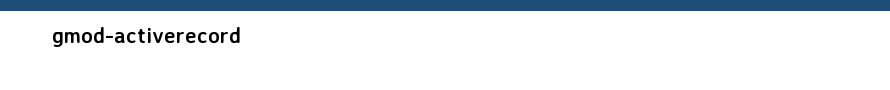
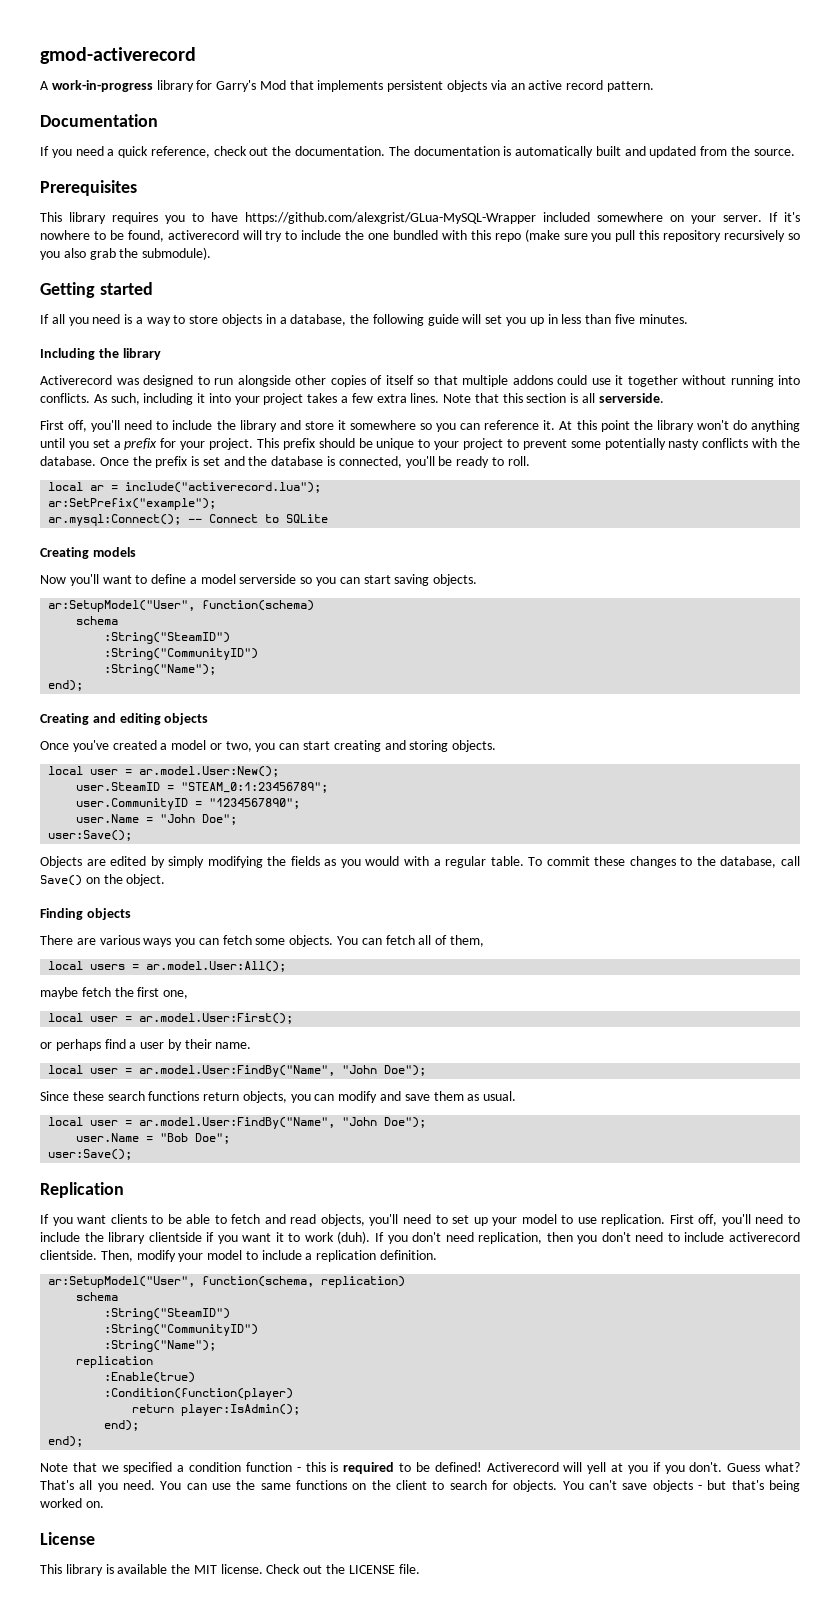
+ A work-in-progress library for Garry's Mod that implements persistent objects via an active record pattern.
+ Documentation
+ If you need a quick reference, check out the documentation. The documentation is automatically built and updated from the source.
+ Prerequisites
+ This library requires you to have https://github.com/alexgrist/GLua-MySQL-Wrapper included somewhere on your server. If it's nowhere to be found, activerecord will try to include the one bundled with this repo (make sure you pull this repository recursively so you also grab the submodule).
+ Getting started
+ If all you need is a way to store objects in a database, the following guide will set you up in less than five minutes.
+ Including the library
+ Activerecord was designed to run alongside other copies of itself so that multiple addons could use it together without running into conflicts. As such, including it into your project takes a few extra lines. Note that this section is all serverside.
+ First off, you'll need to include the library and store it somewhere so you can reference it. At this point the library won't do anything until you set a prefix for your project. This prefix should be unique to your project to prevent some potentially nasty conflicts with the database. Once the prefix is set and the database is connected, you'll be ready to roll.
+ local ar = include("activerecord.lua");
+ ar:SetPrefix("example");
+ ar.mysql:Connect(); -- Connect to SQLite
+ Creating models
+ Now you'll want to define a model serverside so you can start saving objects.
+ ar:SetupModel("User", function(schema)
+ schema
+ :String("SteamID")
+ :String("CommunityID")
+ :String("Name");
+ end);
+ Creating and editing objects
+ Once you've created a model or two, you can start creating and storing objects.
+ local user = ar.model.User:New();
+ user.SteamID = "STEAM_0:1:23456789";
+ user.CommunityID = "1234567890";
+ user.Name = "John Doe";
+ user:Save();
+ Objects are edited by simply modifying the fields as you would with a regular table. To commit these changes to the database, call Save() on the object.
+ Finding objects
+ There are various ways you can fetch some objects. You can fetch all of them,
+ local users = ar.model.User:All();
+ maybe fetch the first one,
+ local user = ar.model.User:First();
+ or perhaps find a user by their name.
+ local user = ar.model.User:FindBy("Name", "John Doe");
+ Since these search functions return objects, you can modify and save them as usual.
+ local user = ar.model.User:FindBy("Name", "John Doe");
+ user.Name = "Bob Doe";
+ user:Save();
+ Replication
+ If you want clients to be able to fetch and read objects, you'll need to set up your model to use replication. First off, you'll need to include the library clientside if you want it to work (duh). If you don't need replication, then you don't need to include activerecord clientside. Then, modify your model to include a replication definition.
+ ar:SetupModel("User", function(schema, replication)
+ schema
+ :String("SteamID")
+ :String("CommunityID")
+ :String("Name");
+ replication
+ :Enable(true)
+ :Condition(function(player)
+ return player:IsAdmin();
+ end);
+ end);
+ Note that we specified a condition function - this is required to be defined! Activerecord will yell at you if you don't. Guess what? That's all you need. You can use the same functions on the client to search for objects. You can't save objects - but that's being worked on.
+ License
+ This library is available the MIT license. Check out the LICENSE file.

